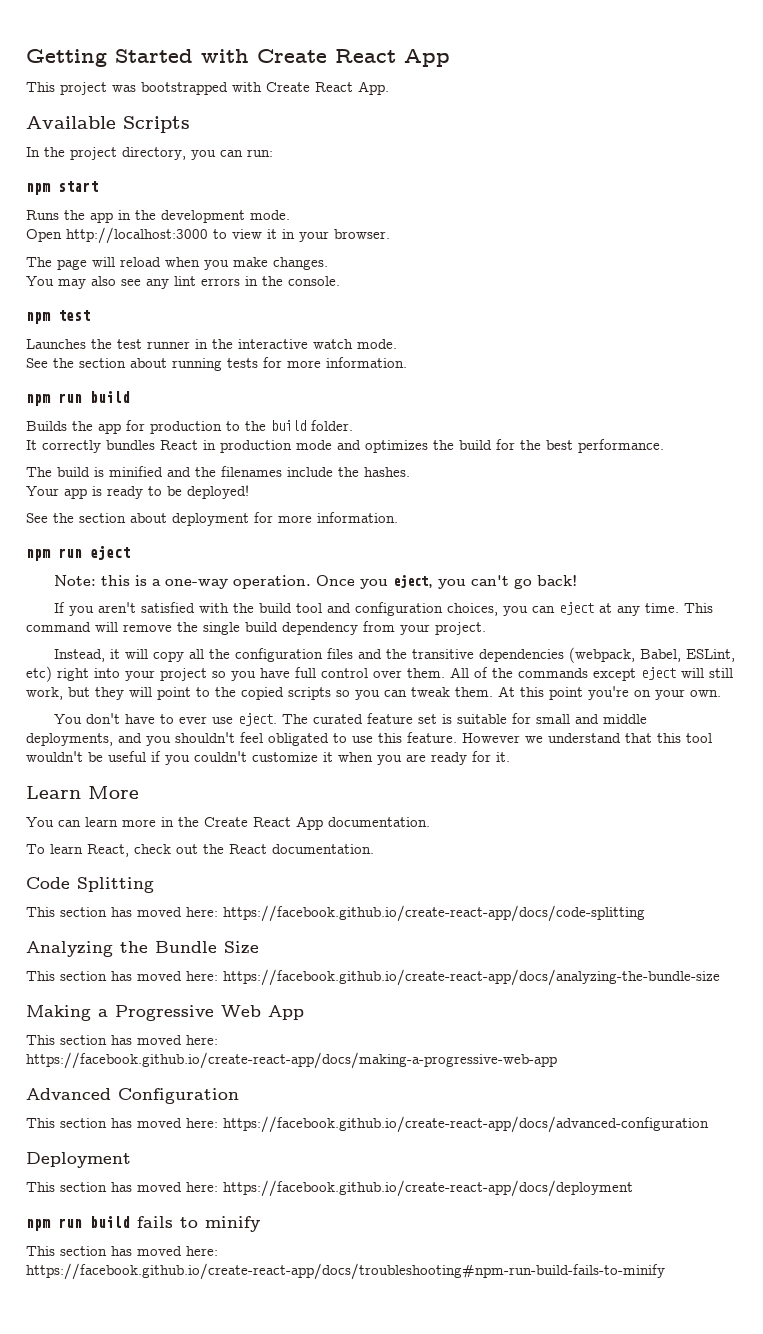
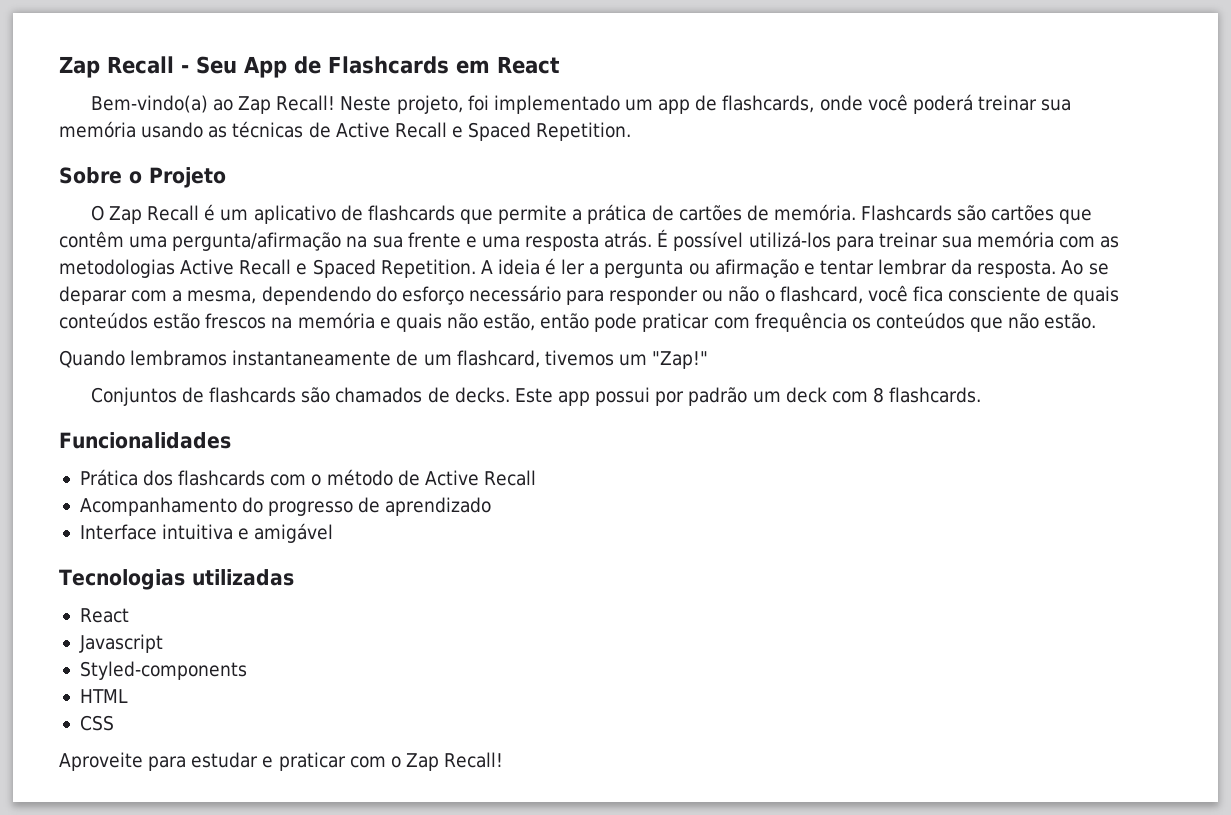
- Getting Started with Create React App
- This project was bootstrapped with Create React App.
- Available Scripts
- In the project directory, you can run:
- npm start
- Runs the app in the development mode.
- Open http://localhost:3000 to view it in your browser.
- The page will reload when you make changes.
- You may also see any lint errors in the console.
- npm test
- Launches the test runner in the interactive watch mode.
- See the section about running tests for more information.
- npm run build
- Builds the app for production to the build folder.
- It correctly bundles React in production mode and optimizes the build for the best performance.
- The build is minified and the filenames include the hashes.
- Your app is ready to be deployed!
- See the section about deployment for more information.
- npm run eject
- Note: this is a one-way operation. Once you eject, you can't go back!
- If you aren't satisfied with the build tool and configuration choices, you can eject at any time. This command will remove the single build dependency from your project.
- Instead, it will copy all the configuration files and the transitive dependencies (webpack, Babel, ESLint, etc) right into your project so you have full control over them. All of the commands except eject will still work, but they will point to the copied scripts so you can tweak them. At this point you're on your own.
- You don't have to ever use eject. The curated feature set is suitable for small and middle deployments, and you shouldn't feel obligated to use this feature. However we understand that this tool wouldn't be useful if you couldn't customize it when you are ready for it.
- Learn More
- You can learn more in the Create React App documentation.
- To learn React, check out the React documentation.
- Code Splitting
- This section has moved here: https://facebook.github.io/create-react-app/docs/code-splitting
- Analyzing the Bundle Size
- This section has moved here: https://facebook.github.io/create-react-app/docs/analyzing-the-bundle-size
- Making a Progressive Web App
- This section has moved here: https://facebook.github.io/create-react-app/docs/making-a-progressive-web-app
- Advanced Configuration
- This section has moved here: https://facebook.github.io/create-react-app/docs/advanced-configuration
- Deployment
- This section has moved here: https://facebook.github.io/create-react-app/docs/deployment
- npm run build fails to minify
- This section has moved here: https://facebook.github.io/create-react-app/docs/troubleshooting#npm-run-build-fails-to-minify
+ Zap Recall - Seu App de Flashcards em React
+ Bem-vindo(a) ao Zap Recall! Neste projeto, foi implementado um app de flashcards, onde você poderá treinar sua memória usando as técnicas de Active Recall e Spaced Repetition.
+ Sobre o Projeto
+ O Zap Recall é um aplicativo de flashcards que permite a prática de cartões de memória. Flashcards são cartões que contêm uma pergunta/afirmação na sua frente e uma resposta atrás. É possível utilizá-los para treinar sua memória com as metodologias Active Recall e Spaced Repetition. A ideia é ler a pergunta ou afirmação e tentar lembrar da resposta. Ao se deparar com a mesma, dependendo do esforço necessário para responder ou não o flashcard, você fica consciente de quais conteúdos estão frescos na memória e quais não estão, então pode praticar com frequência os conteúdos que não estão.
+ Quando lembramos instantaneamente de um flashcard, tivemos um "Zap!"
+ Conjuntos de flashcards são chamados de decks. Este app possui por padrão um deck com 8 flashcards.
+ Funcionalidades
+ Prática dos flashcards com o método de Active Recall
+ Acompanhamento do progresso de aprendizado
+ Interface intuitiva e amigável
+ Tecnologias utilizadas
+ React
+ Javascript
+ Styled-components
+ HTML
+ CSS
+ Aproveite para estudar e praticar com o Zap Recall!

